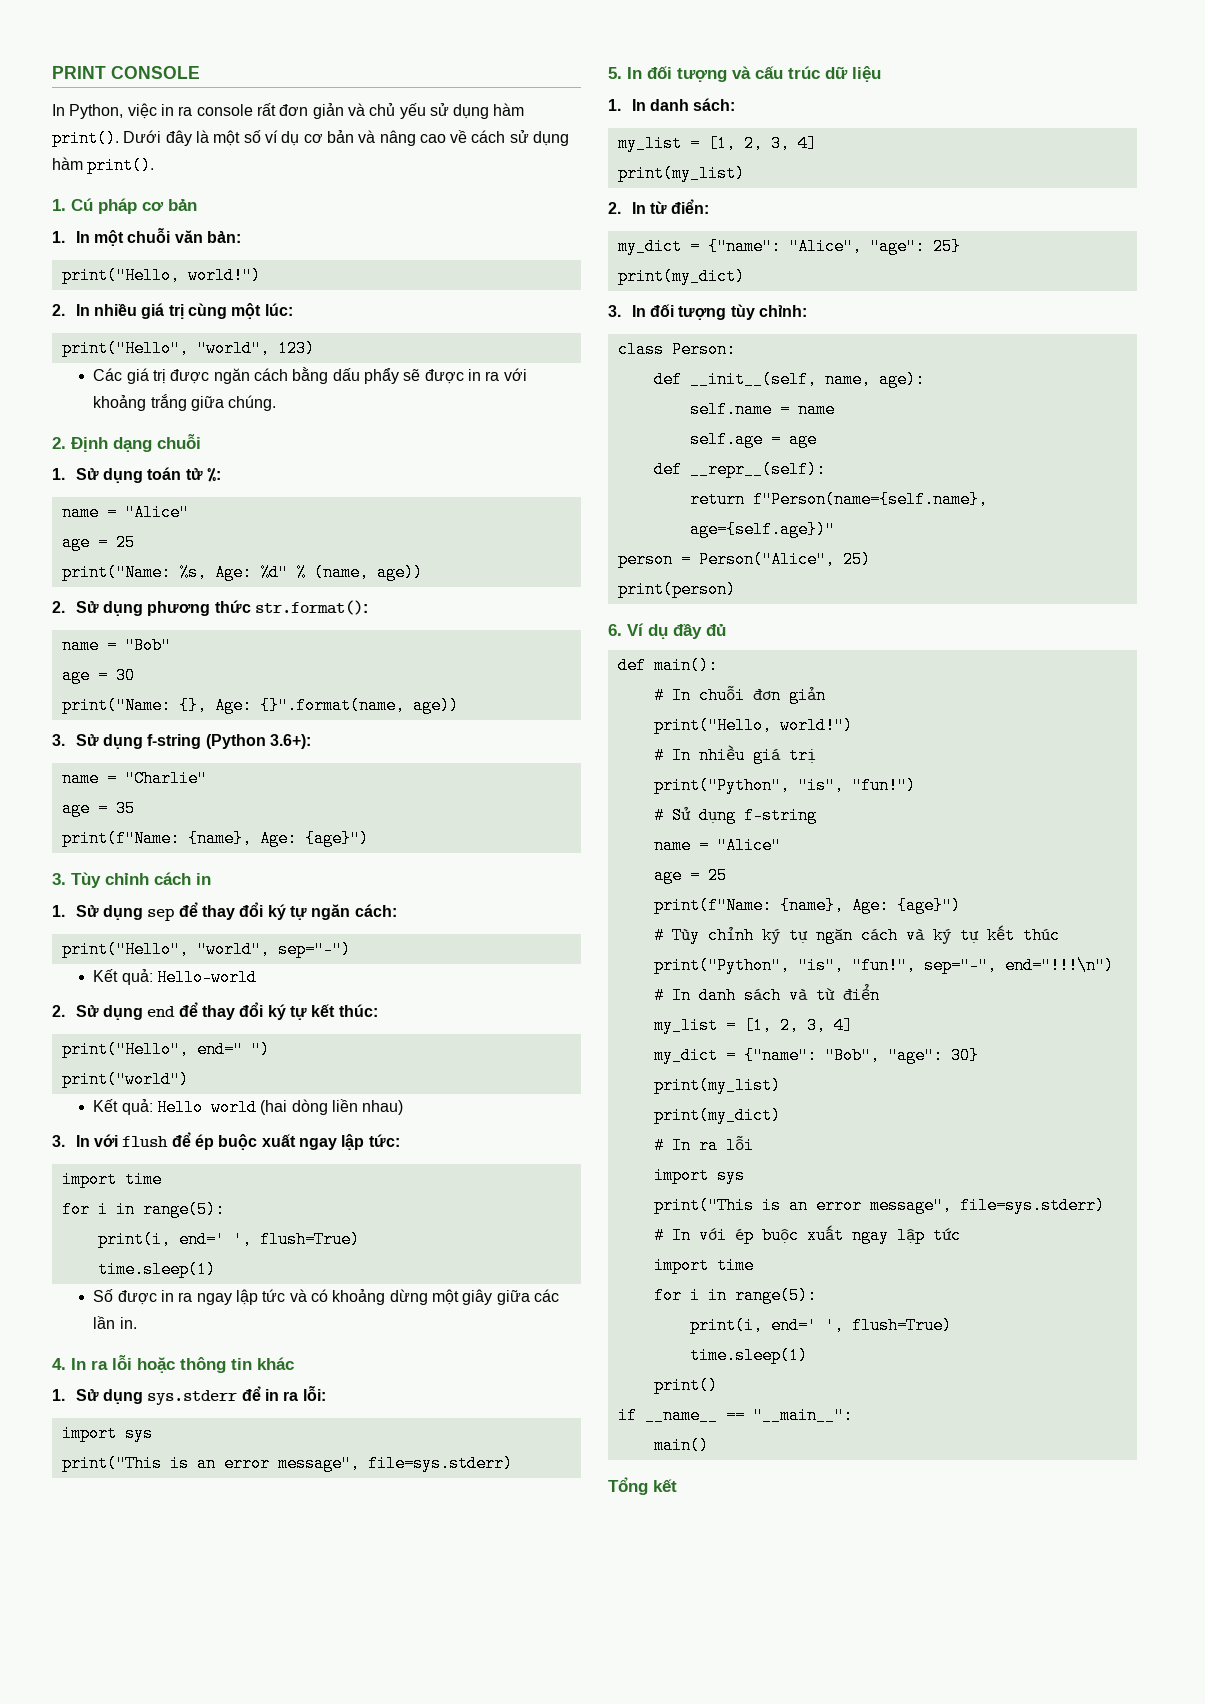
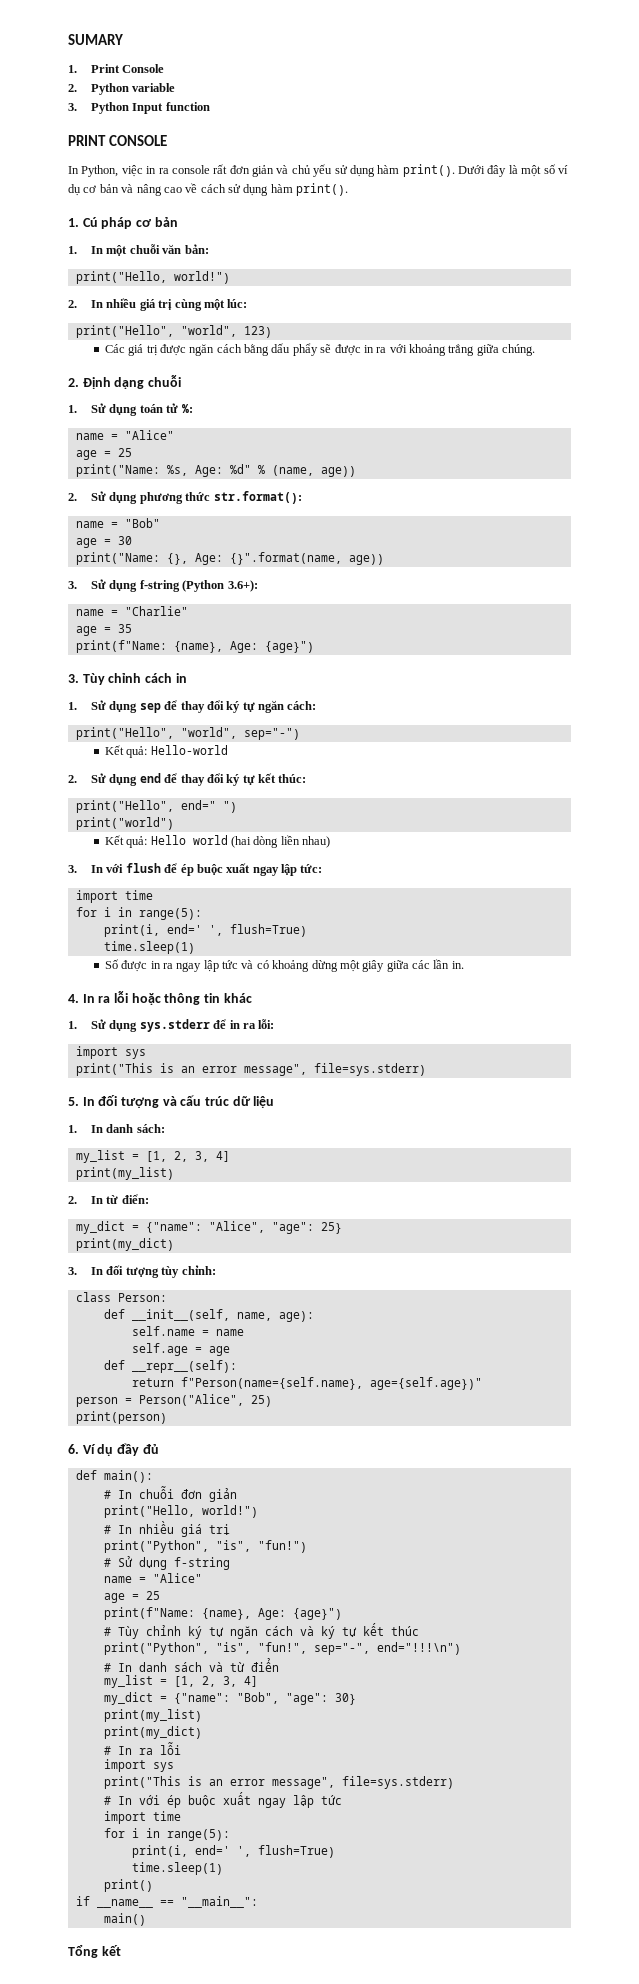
+ SUMARY
+ 1. Print Console
+ 2. Python variable
+ 3. Python Input function

